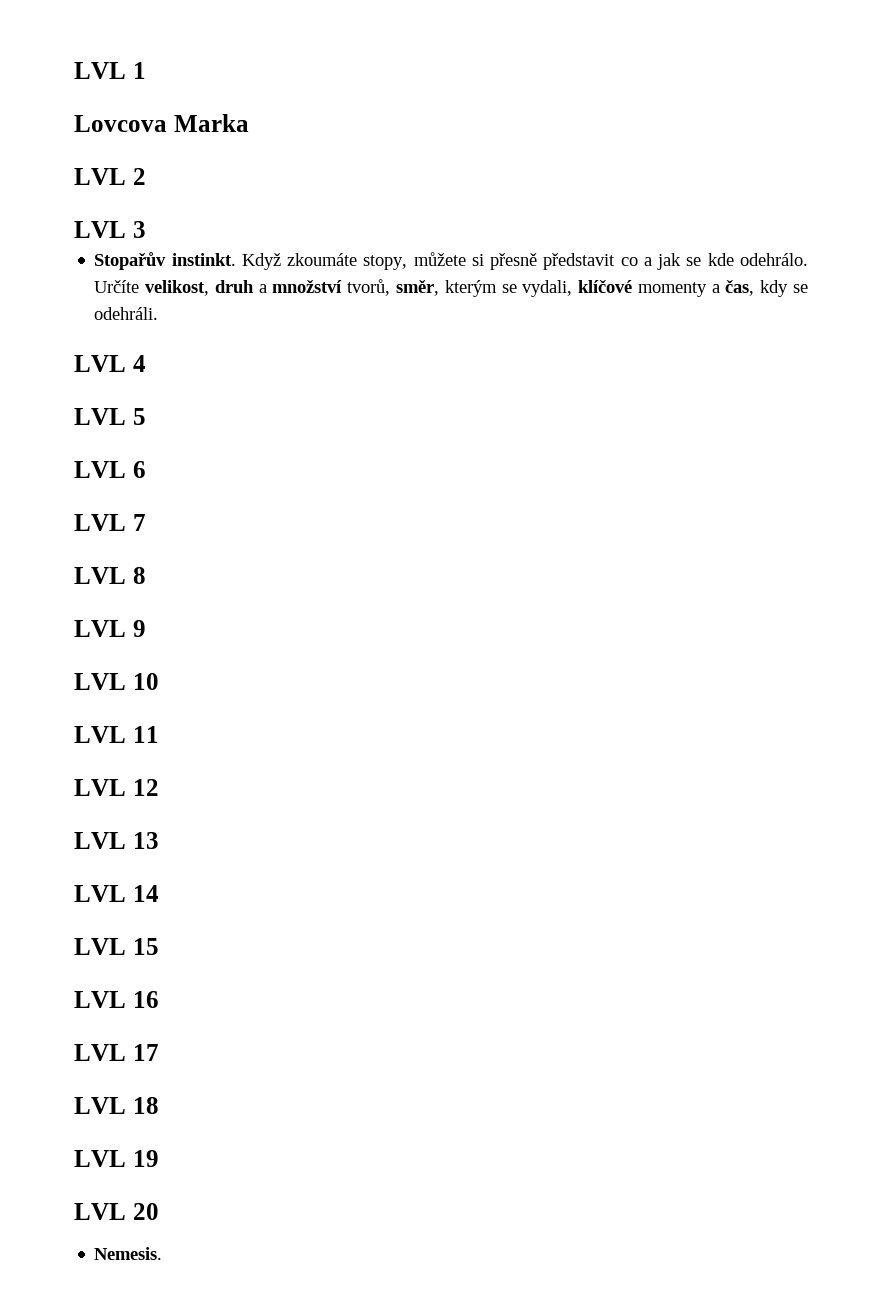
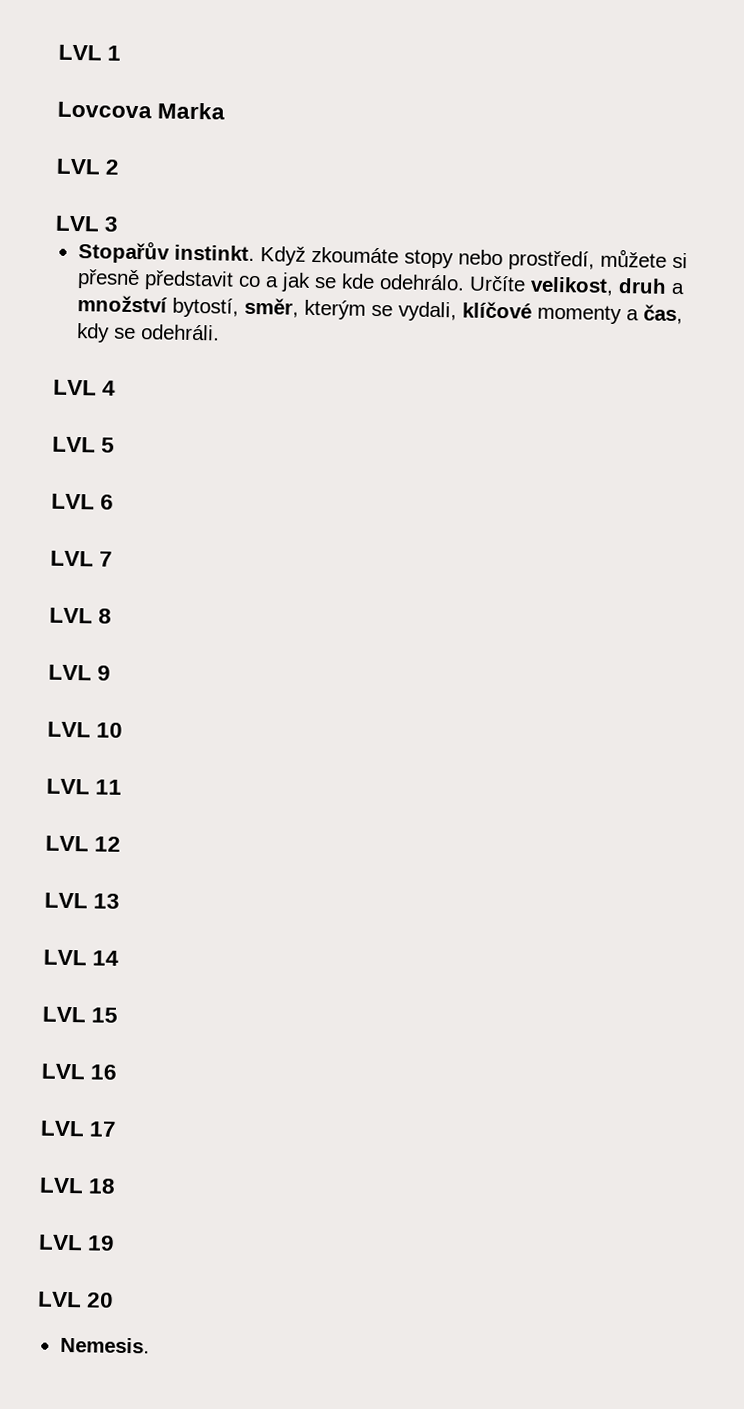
- Když zkoumáte stopy, můžete si přesně představit co a jak se kde odehrálo.
+ Když zkoumáte stopy nebo prostředí, můžete si přesně představit co a jak se kde odehrálo.
- Určíte velikost, druh a množství tvorů, směr, kterým se vydali, klíčové momenty a čas, kdy se odehráli.
+ Určíte velikost, druh a množství bytostí, směr, kterým se vydali, klíčové momenty a čas, kdy se odehráli.

